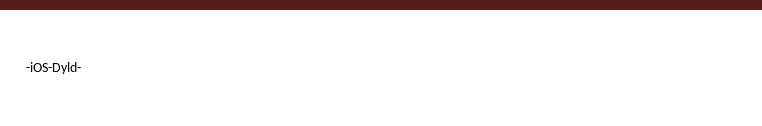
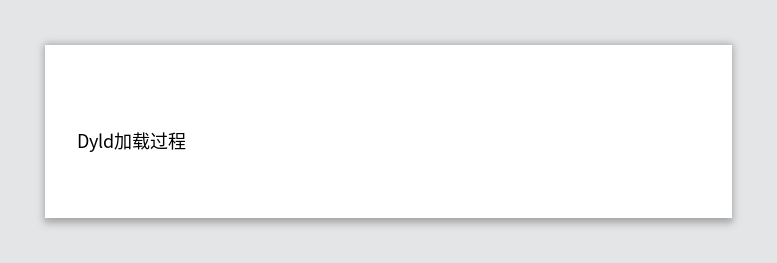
- -iOS-Dyld-
+ Dyld加载过程

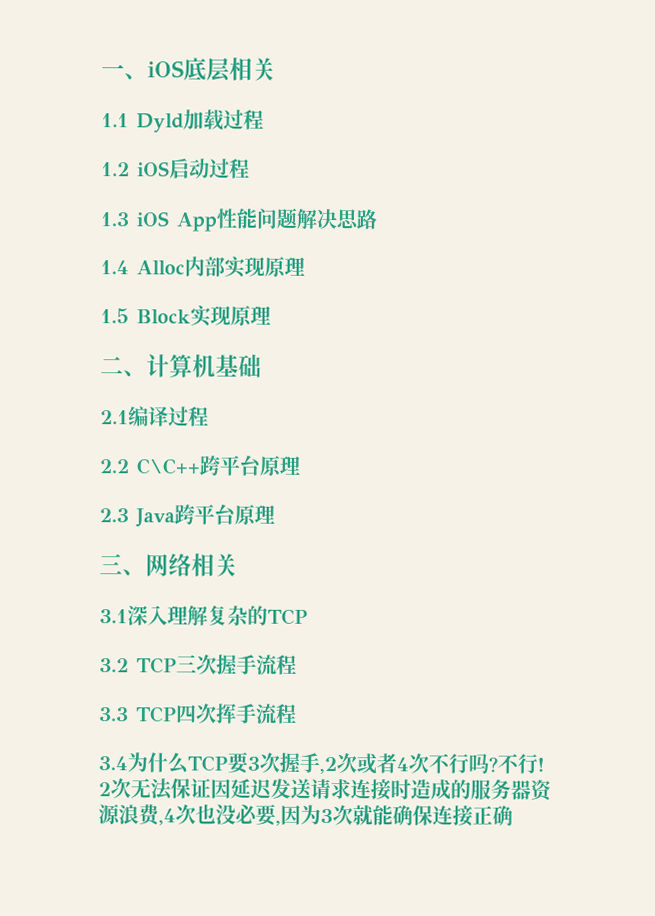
- Dyld加载过程
+ 一、iOS底层相关
+ 1.1 Dyld加载过程
+ 1.2 iOS启动过程
+ 1.3 iOS App性能问题解决思路
+ 1.4 Alloc内部实现原理
+ 1.5 Block实现原理
+ 二、计算机基础
+ 2.1编译过程
+ 2.2 C\C++跨平台原理
+ 2.3 Java跨平台原理
+ 三、网络相关
+ 3.1深入理解复杂的TCP
+ 3.2 TCP三次握手流程
+ 3.3 TCP四次挥手流程
+ 3.4为什么TCP要3次握手,2次或者4次不行吗?不行! 2次无法保证因延迟发送请求连接时造成的服务器资源浪费,4次也没必要,因为3次就能确保连接正确

